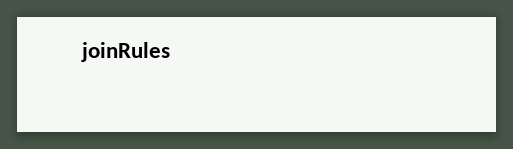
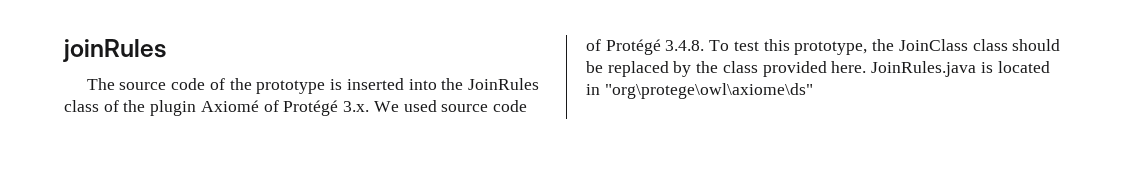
+ The source code of the prototype is inserted into the JoinRules class of the plugin Axiomé of Protégé 3.x. We used source code of Protégé 3.4.8. To test this prototype, the JoinClass class should be replaced by the class provided here. JoinRules.java is located in "org\protege\owl\axiome\ds"

